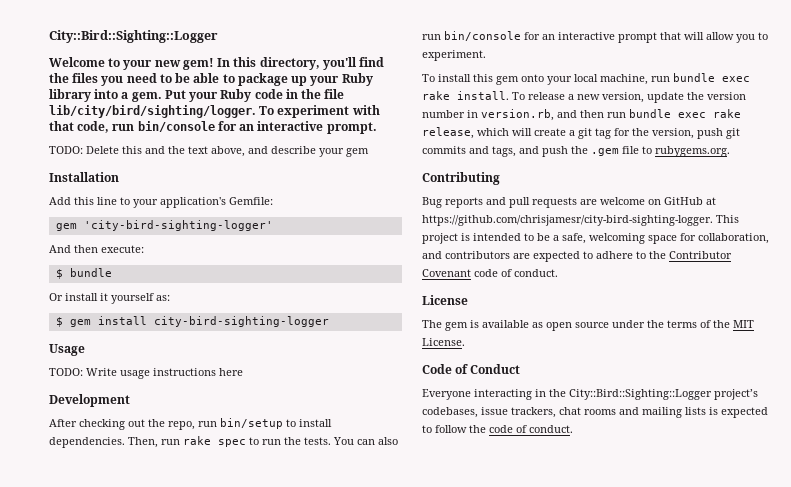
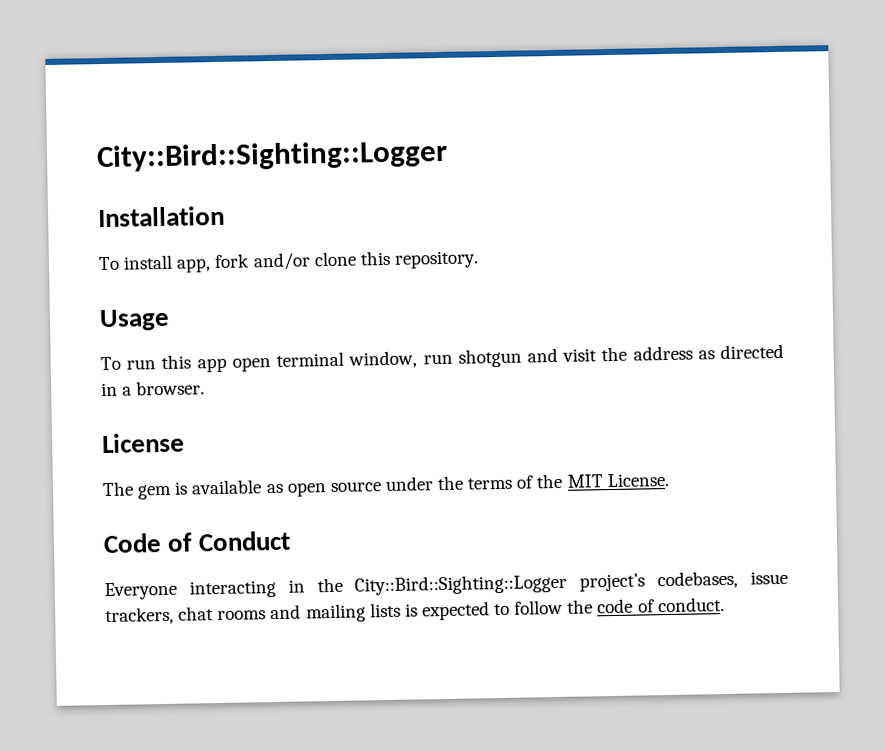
- Welcome to your new gem! In this directory, you'll find the files you need to be able to package up your Ruby library into a gem. Put your Ruby code in the file lib/city/bird/sighting/logger. To experiment with that code, run bin/console for an interactive prompt.
- TODO: Delete this and the text above, and describe your gem
  Installation
- Add this line to your application's Gemfile:
- gem 'city-bird-sighting-logger'
- And then execute:
- $ bundle
- Or install it yourself as:
- $ gem install city-bird-sighting-logger
+ To install app, fork and/or clone this repository.
  Usage
- TODO: Write usage instructions here
- Development
- After checking out the repo, run bin/setup to install dependencies. Then, run rake spec to run the tests. You can also run bin/console for an interactive prompt that will allow you to experiment.
- To install this gem onto your local machine, run bundle exec rake install. To release a new version, update the version number in version.rb, and then run bundle exec rake release, which will create a git tag for the version, push git commits and tags, and push the .gem file to rubygems.org.
- Contributing
- Bug reports and pull requests are welcome on GitHub at https://github.com/chrisjamesr/city-bird-sighting-logger. This project is intended to be a safe, welcoming space for collaboration, and contributors are expected to adhere to the Contributor Covenant code of conduct.
+ To run this app open terminal window, run shotgun and visit the address as directed in a browser.

